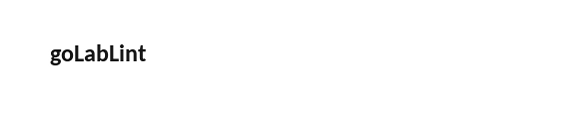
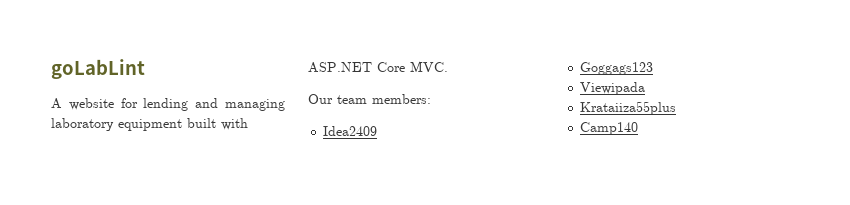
+ A website for lending and managing laboratory equipment built with ASP.NET Core MVC.
+ Our team members:
+ Idea2409
+ Goggags123
+ Viewipada
+ Krataiiza55plus
+ Camp140

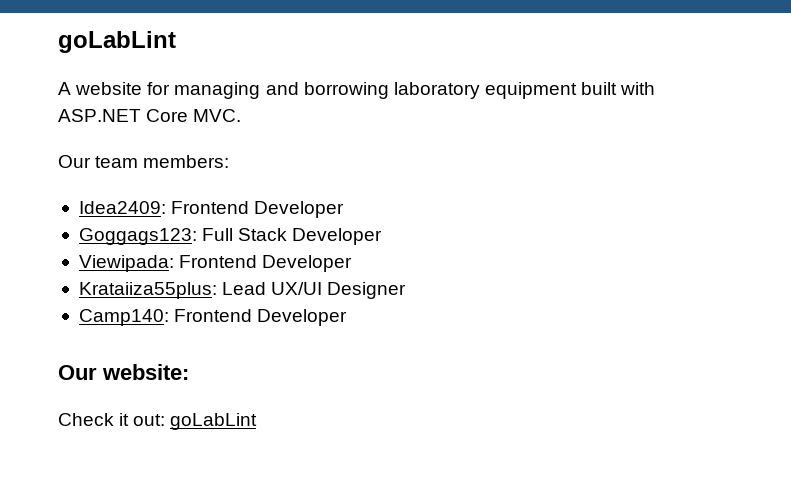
- A website for lending and managing laboratory equipment built with ASP.NET Core MVC.
+ A website for managing and borrowing laboratory equipment built with ASP.NET Core MVC.
- Idea2409
- Goggags123
- Viewipada
- Krataiiza55plus
- Camp140
+ Idea2409: Frontend Developer
+ Goggags123: Full Stack Developer
+ Viewipada: Frontend Developer
+ Krataiiza55plus: Lead UX/UI Designer
+ Camp140: Frontend Developer
+ Our website:
+ Check it out: goLabLint

